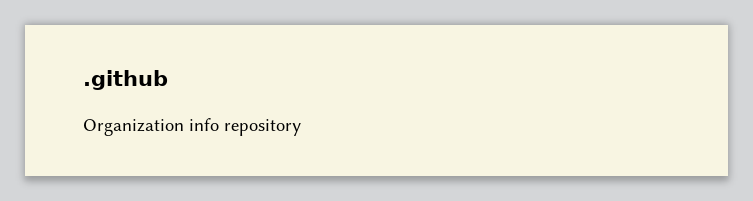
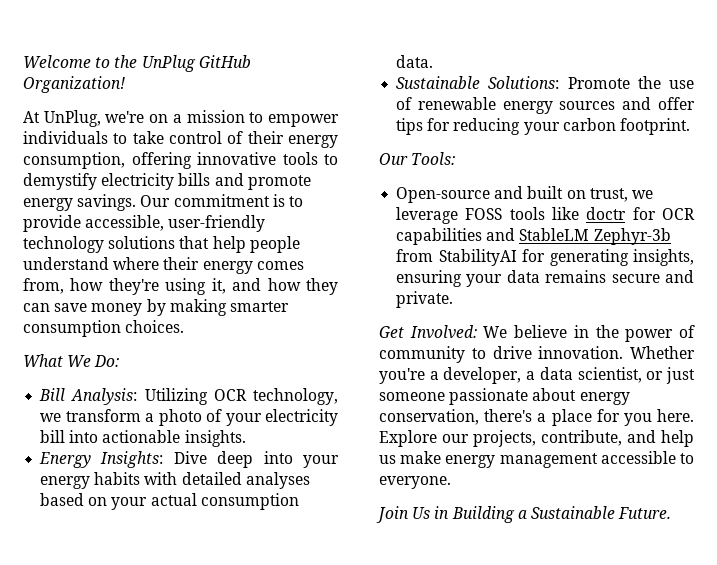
- .github
- Organization info repository
+ Welcome to the UnPlug GitHub Organization!
+ At UnPlug, we're on a mission to empower individuals to take control of their energy consumption, offering innovative tools to demystify electricity bills and promote energy savings. Our commitment is to provide accessible, user-friendly technology solutions that help people understand where their energy comes from, how they're using it, and how they can save money by making smarter consumption choices.
+ What We Do:
+ Bill Analysis: Utilizing OCR technology, we transform a photo of your electricity bill into actionable insights.
+ Energy Insights: Dive deep into your energy habits with detailed analyses based on your actual consumption data.
+ Sustainable Solutions: Promote the use of renewable energy sources and offer tips for reducing your carbon footprint.
+ Our Tools:
+ Open-source and built on trust, we leverage FOSS tools like doctr for OCR capabilities and StableLM Zephyr-3b from StabilityAI for generating insights, ensuring your data remains secure and private.
+ Get Involved: We believe in the power of community to drive innovation. Whether you're a developer, a data scientist, or just someone passionate about energy conservation, there's a place for you here. Explore our projects, contribute, and help us make energy management accessible to everyone.
+ Join Us in Building a Sustainable Future.

